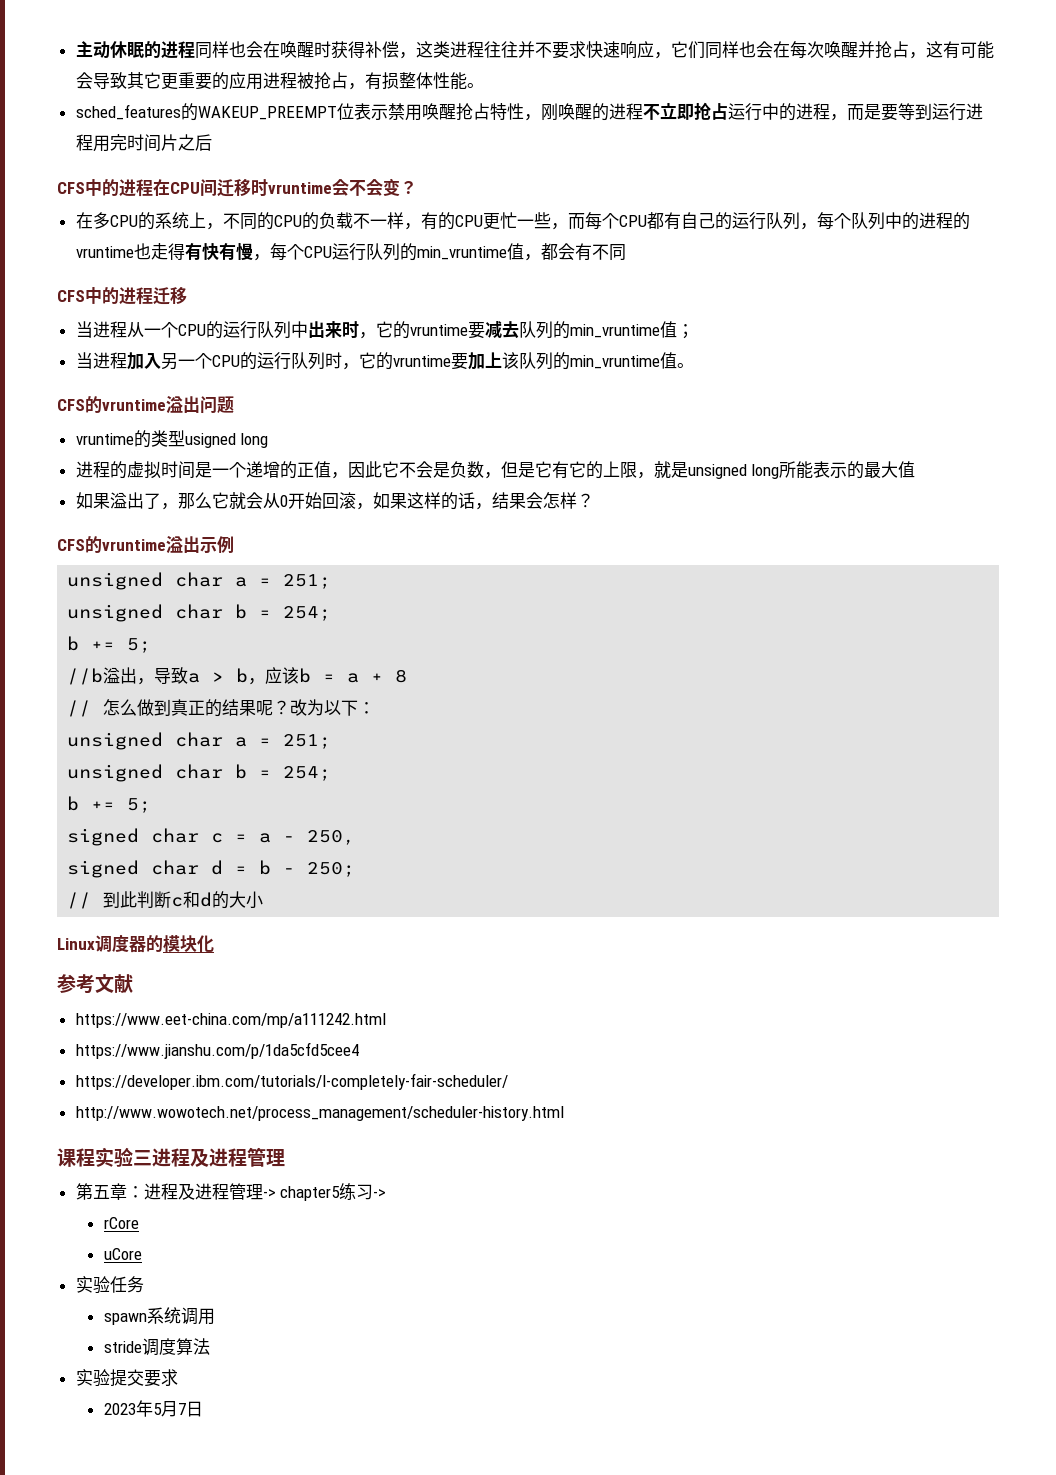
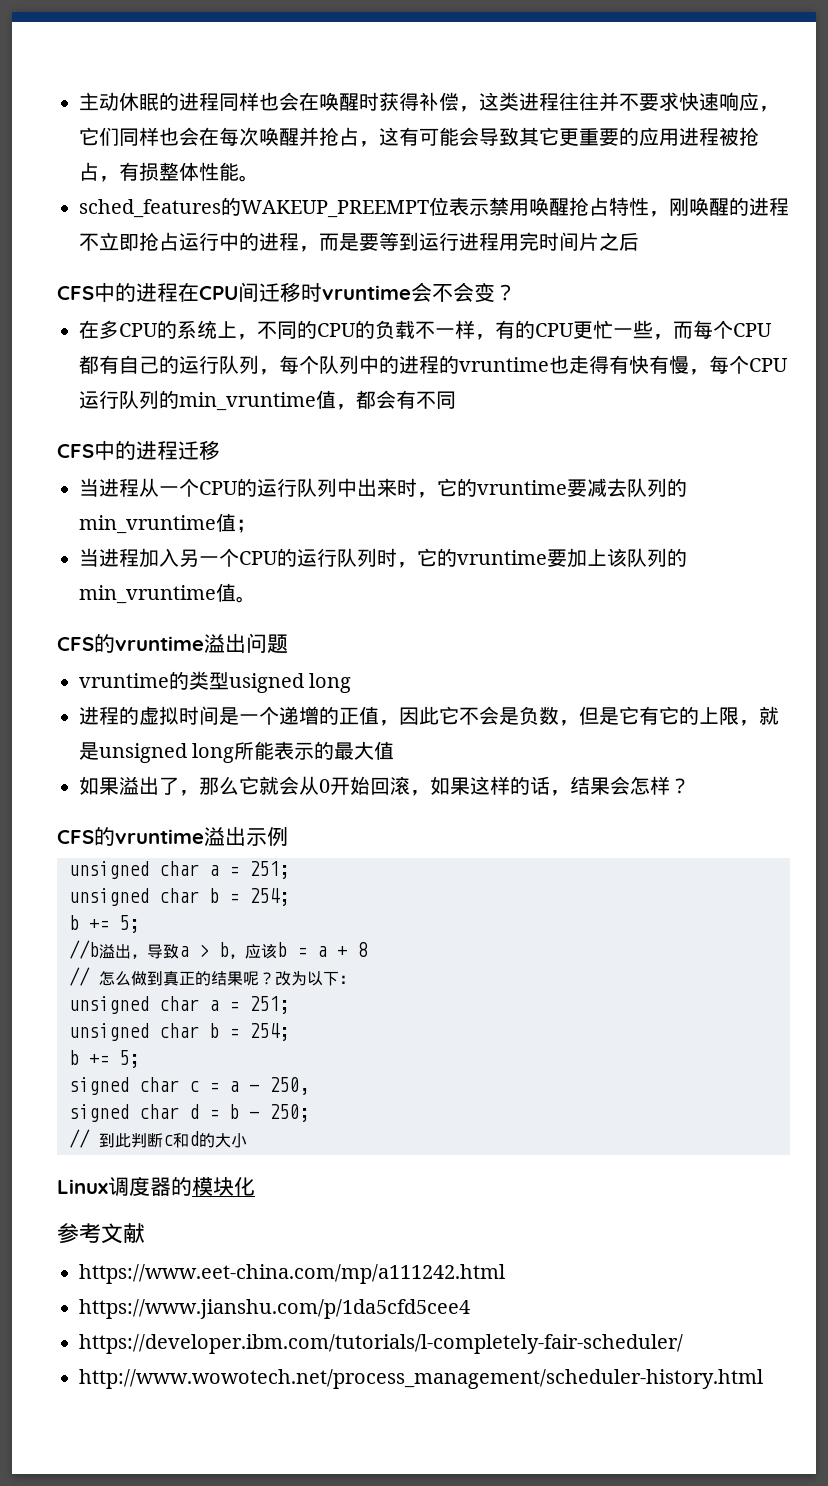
- 课程实验三进程及进程管理
- 第五章：进程及进程管理-> chapter5练习->
- rCore
- uCore
- 实验任务
- spawn系统调用
- stride调度算法
- 实验提交要求
- 2023年5月7日

